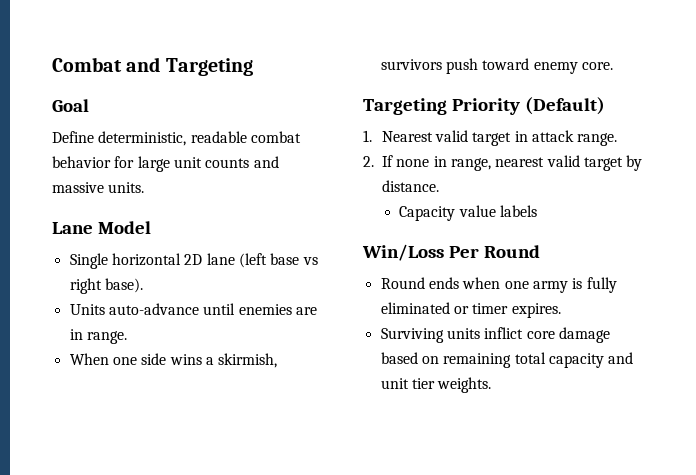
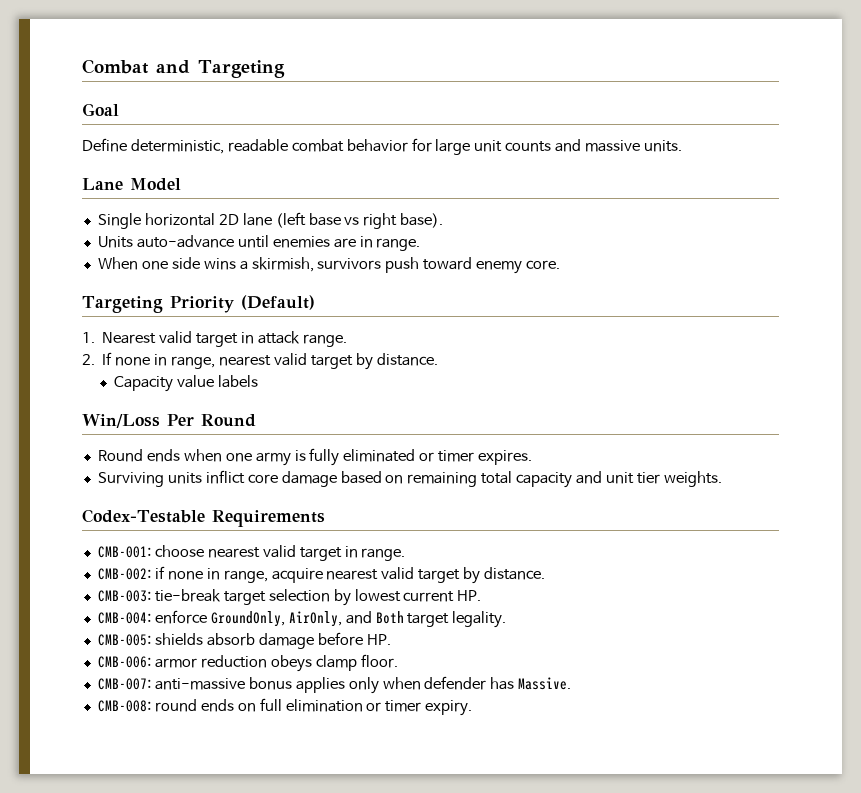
+ Codex-Testable Requirements
+ CMB-001: choose nearest valid target in range.
+ CMB-002: if none in range, acquire nearest valid target by distance.
+ CMB-003: tie-break target selection by lowest current HP.
+ CMB-004: enforce GroundOnly, AirOnly, and Both target legality.
+ CMB-005: shields absorb damage before HP.
+ CMB-006: armor reduction obeys clamp floor.
+ CMB-007: anti-massive bonus applies only when defender has Massive.
+ CMB-008: round ends on full elimination or timer expiry.

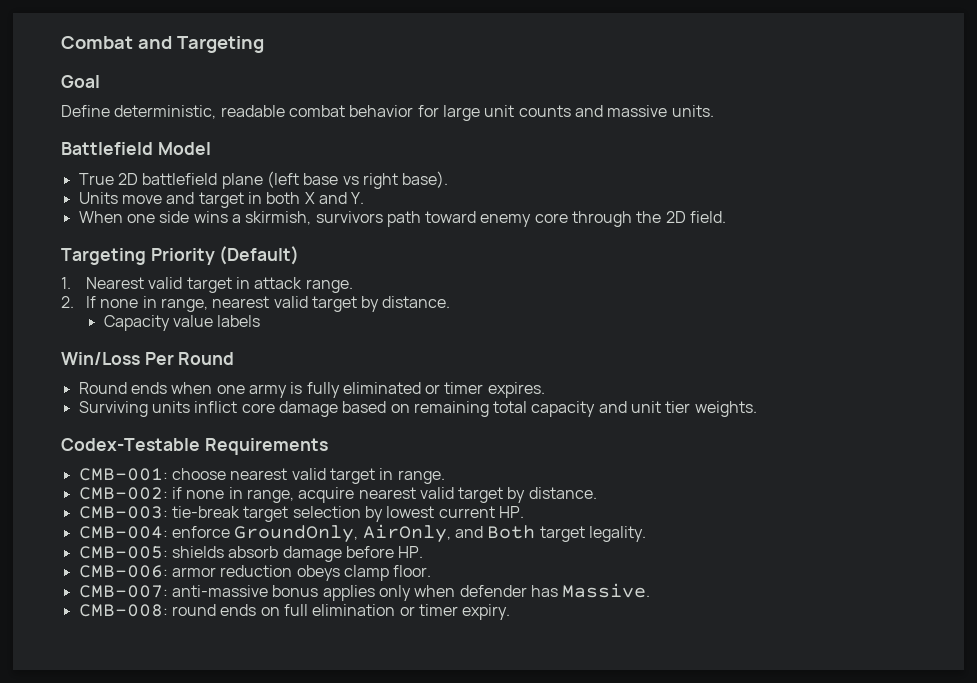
- Lane Model
+ Battlefield Model
- Single horizontal 2D lane (left base vs right base).
+ True 2D battlefield plane (left base vs right base).
- Units auto-advance until enemies are in range.
+ Units move and target in both X and Y.
- When one side wins a skirmish, survivors push toward enemy core.
+ When one side wins a skirmish, survivors path toward enemy core through the 2D field.

